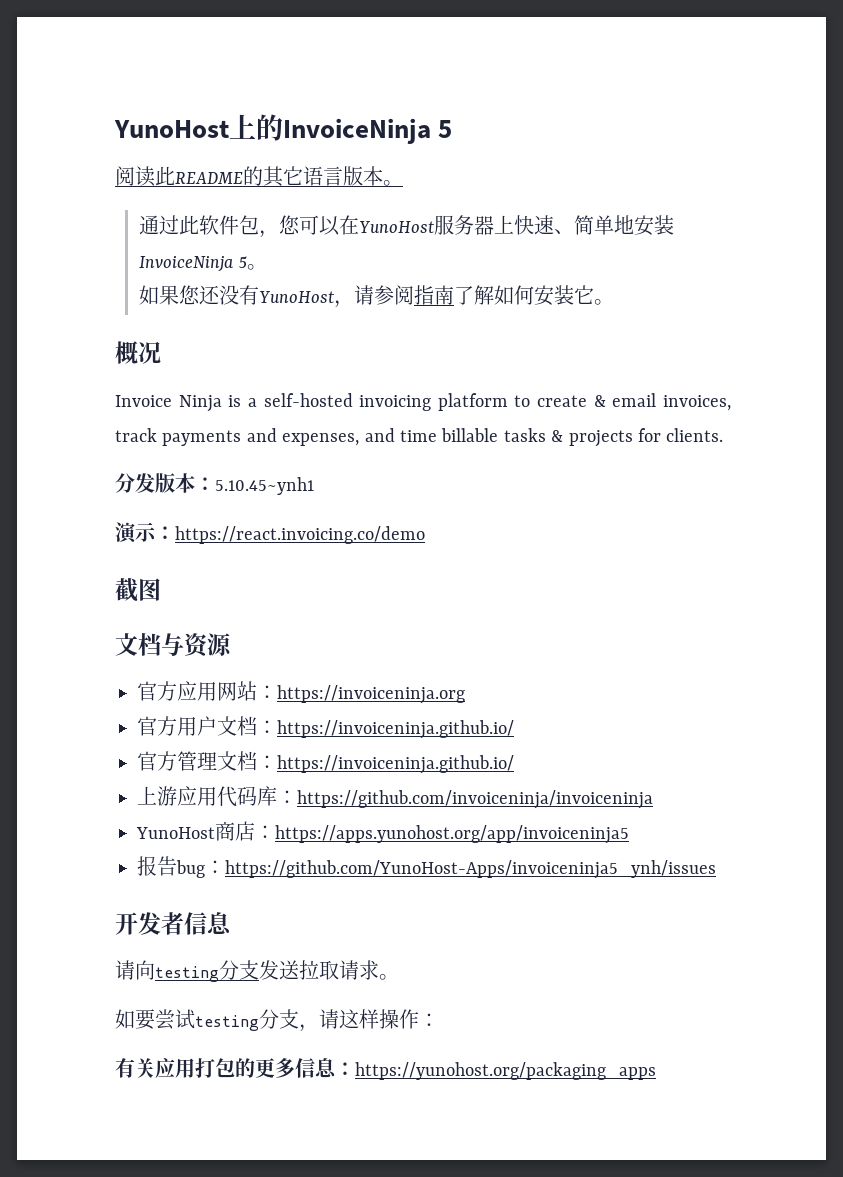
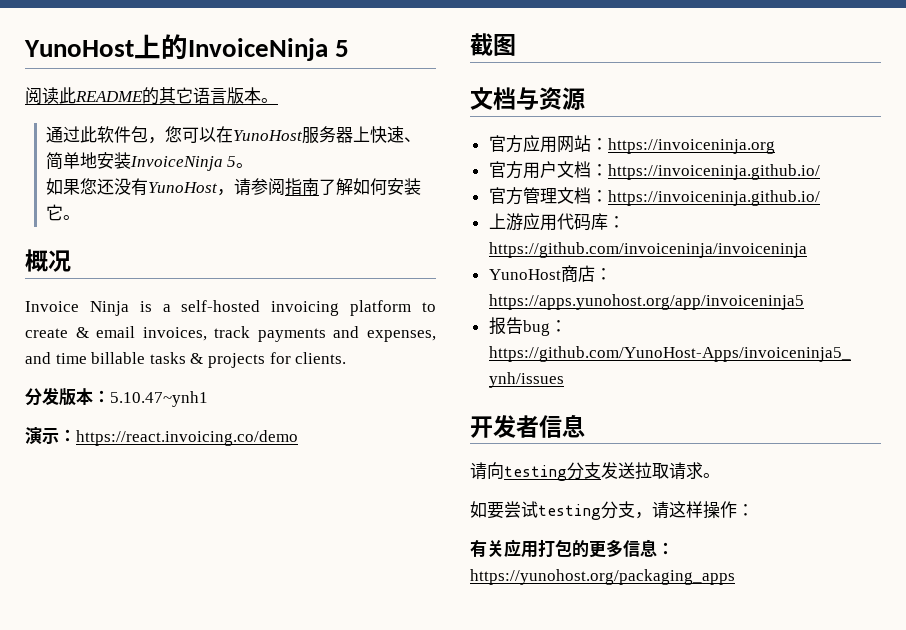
- 分发版本：5.10.45~ynh1
+ 分发版本：5.10.47~ynh1

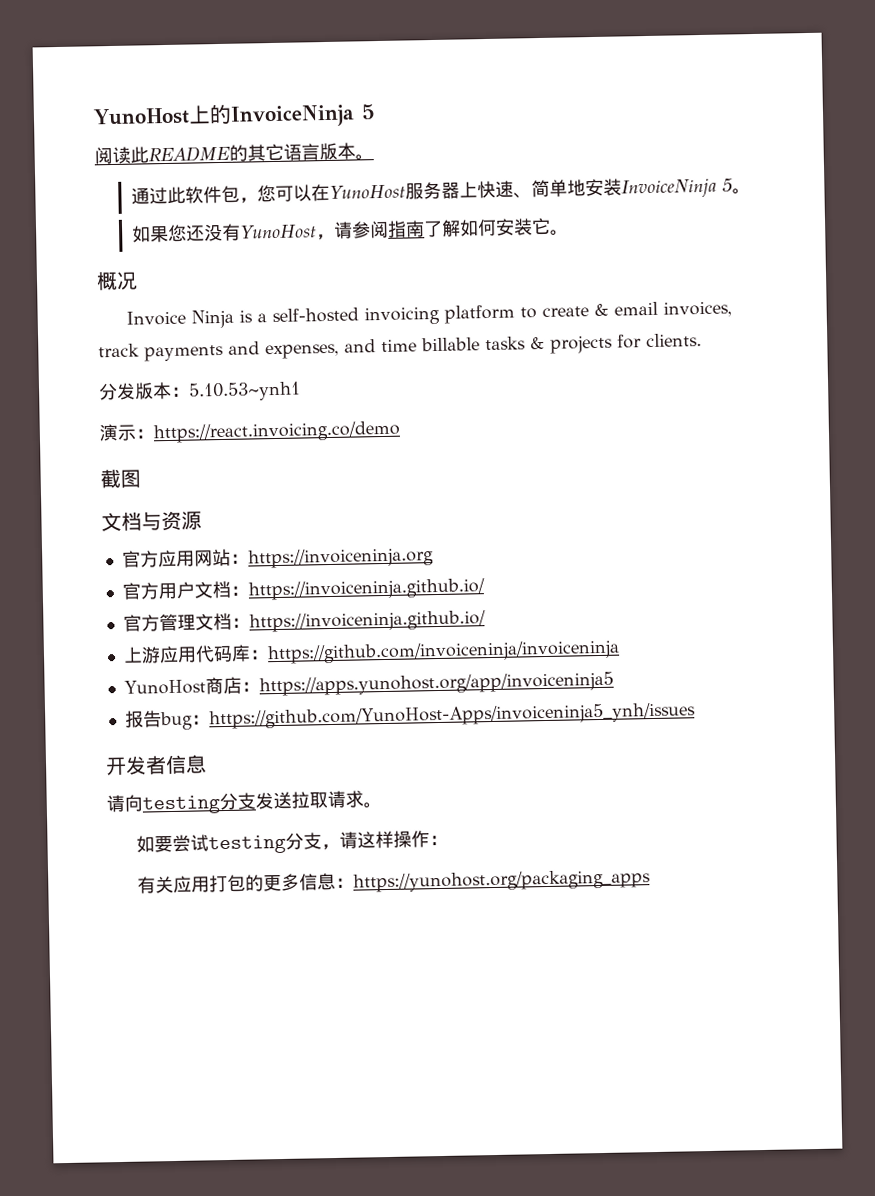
- 分发版本：5.10.47~ynh1
+ 分发版本：5.10.53~ynh1

